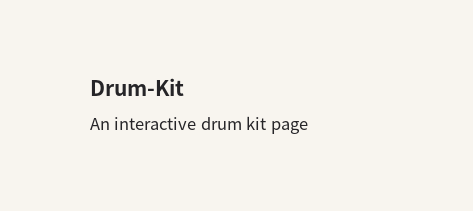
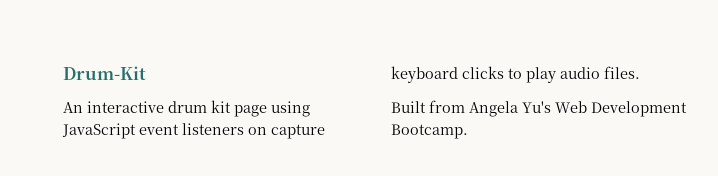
- An interactive drum kit page
+ An interactive drum kit page using JavaScript event listeners on capture keyboard clicks to play audio files.
+ Built from Angela Yu's Web Development Bootcamp.

